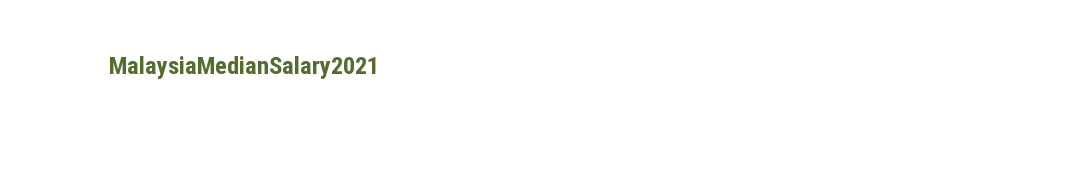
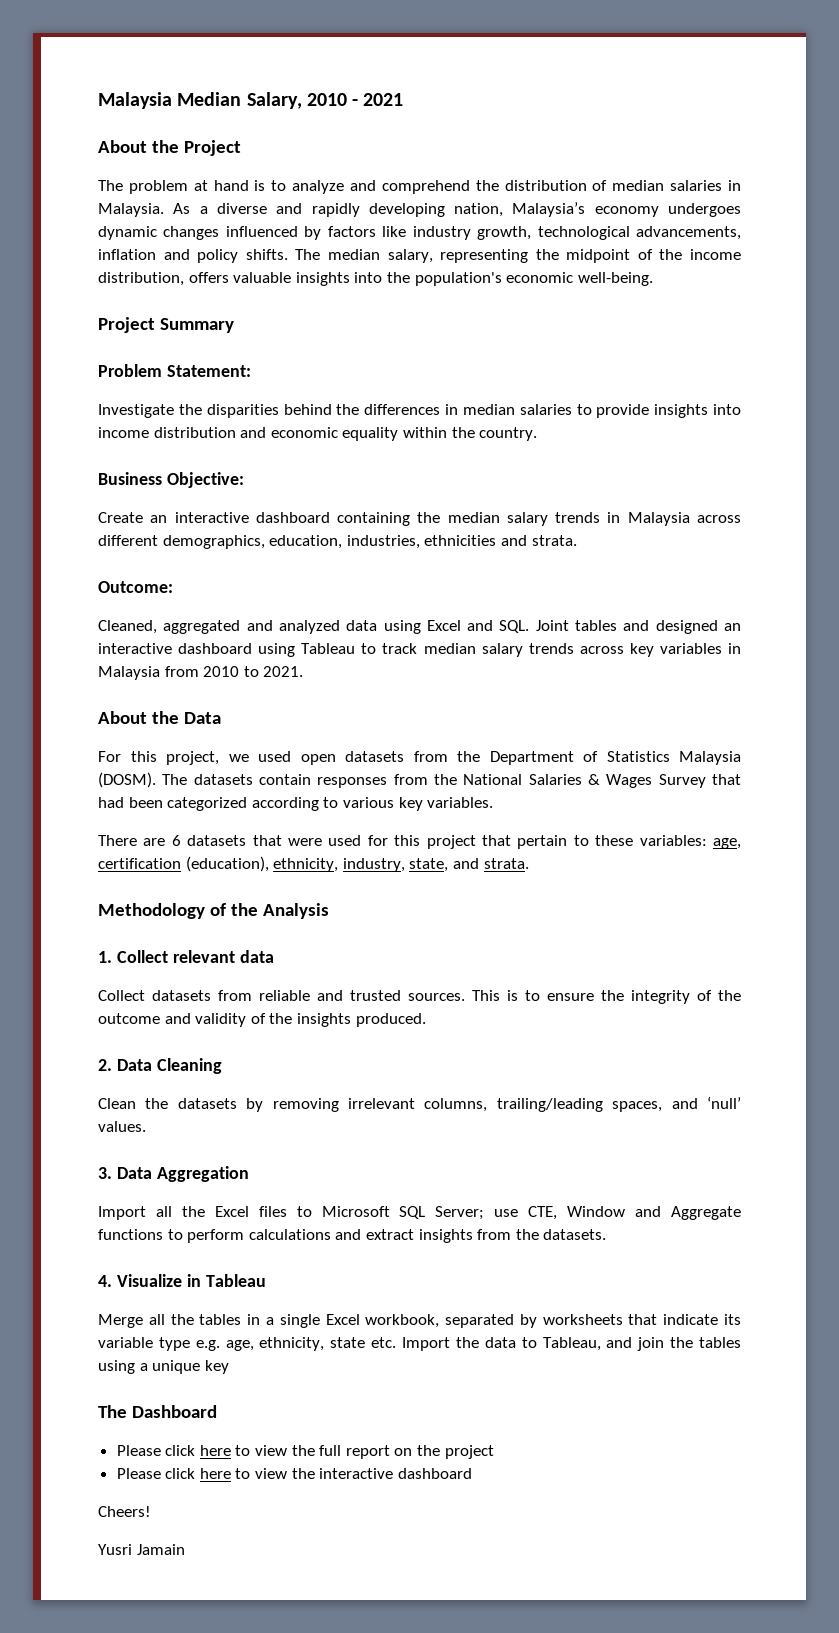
- MalaysiaMedianSalary2021
+ Malaysia Median Salary, 2010 - 2021
+ About the Project
+ The problem at hand is to analyze and comprehend the distribution of median salaries in Malaysia. As a diverse and rapidly developing nation, Malaysia’s economy undergoes dynamic changes influenced by factors like industry growth, technological advancements, inflation and policy shifts. The median salary, representing the midpoint of the income distribution, offers valuable insights into the population's economic well-being.
+ Project Summary
+ Problem Statement:
+ Investigate the disparities behind the differences in median salaries to provide insights into income distribution and economic equality within the country.
+ Business Objective:
+ Create an interactive dashboard containing the median salary trends in Malaysia across different demographics, education, industries, ethnicities and strata.
+ Outcome:
+ Cleaned, aggregated and analyzed data using Excel and SQL. Joint tables and designed an interactive dashboard using Tableau to track median salary trends across key variables in Malaysia from 2010 to 2021.
+ About the Data
+ For this project, we used open datasets from the Department of Statistics Malaysia (DOSM). The datasets contain responses from the National Salaries & Wages Survey that had been categorized according to various key variables.
+ There are 6 datasets that were used for this project that pertain to these variables: age, certification (education), ethnicity, industry, state, and strata.
+ Methodology of the Analysis
+ 1. Collect relevant data
+ Collect datasets from reliable and trusted sources. This is to ensure the integrity of the outcome and validity of the insights produced.
+ 2. Data Cleaning
+ Clean the datasets by removing irrelevant columns, trailing/leading spaces, and ‘null’ values.
+ 3. Data Aggregation
+ Import all the Excel files to Microsoft SQL Server; use CTE, Window and Aggregate functions to perform calculations and extract insights from the datasets.
+ 4. Visualize in Tableau
+ Merge all the tables in a single Excel workbook, separated by worksheets that indicate its variable type e.g. age, ethnicity, state etc. Import the data to Tableau, and join the tables using a unique key
+ The Dashboard
+ Please click here to view the full report on the project
+ Please click here to view the interactive dashboard
+ Cheers!
+ Yusri Jamain

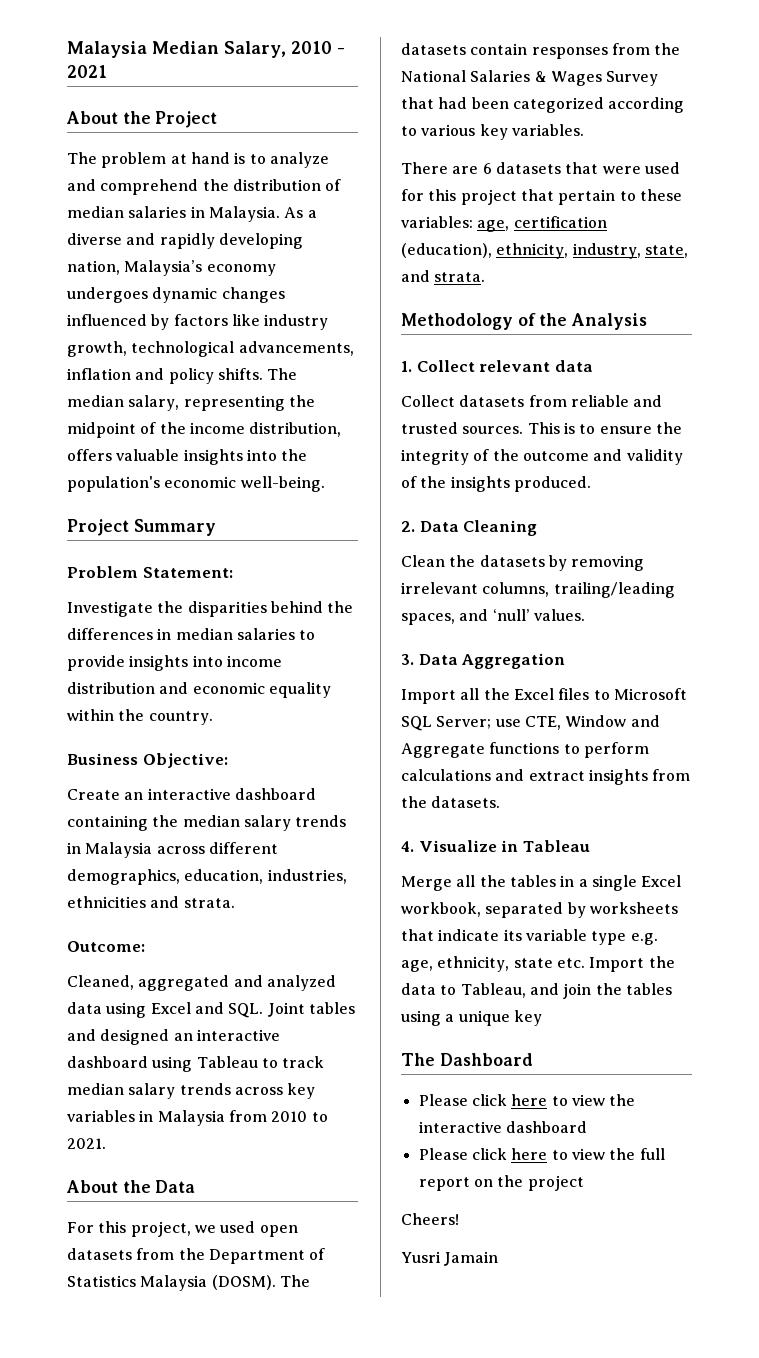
+ Please click here to view the interactive dashboard
  Please click here to view the full report on the project
- Please click here to view the interactive dashboard

